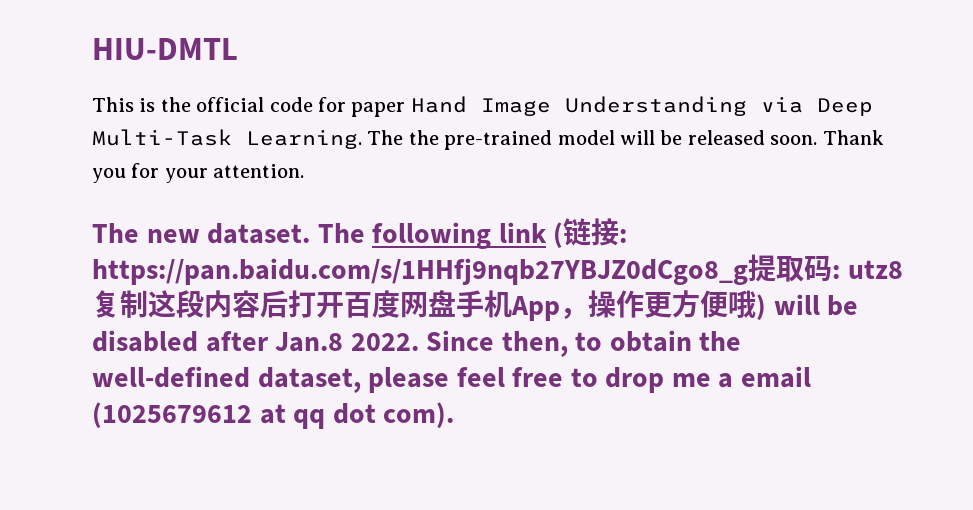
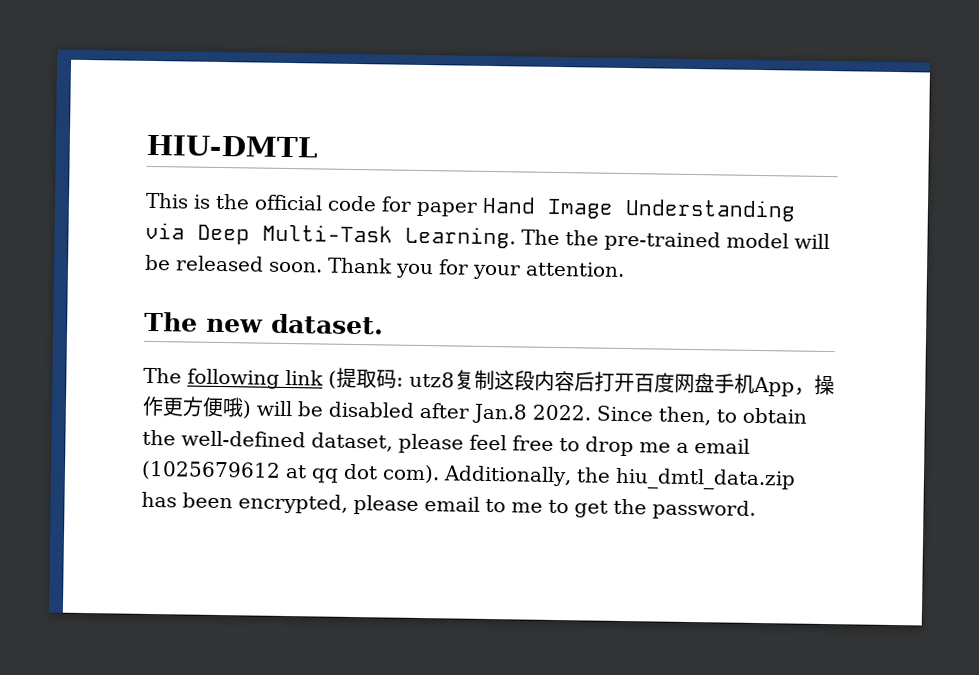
- The new dataset. The following link (链接: https://pan.baidu.com/s/1HHfj9nqb27YBJZ0dCgo8_g提取码: utz8复制这段内容后打开百度网盘手机App，操作更方便哦) will be disabled after Jan.8 2022.
+ The new dataset.
+ The following link (提取码: utz8复制这段内容后打开百度网盘手机App，操作更方便哦) will be disabled after Jan.8 2022.
+ Additionally, the hiu_dmtl_data.zip has been encrypted, please email to me to get the password.

